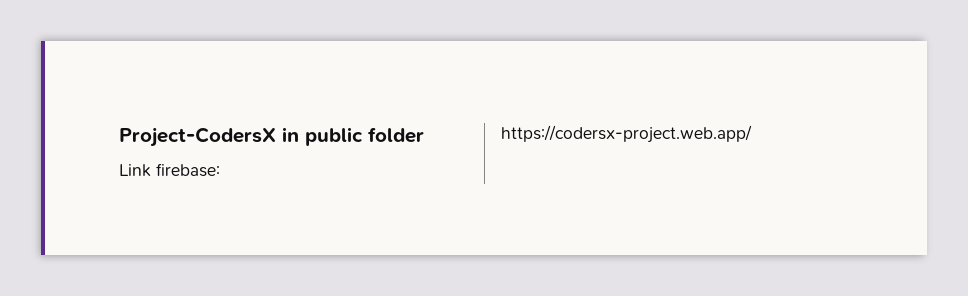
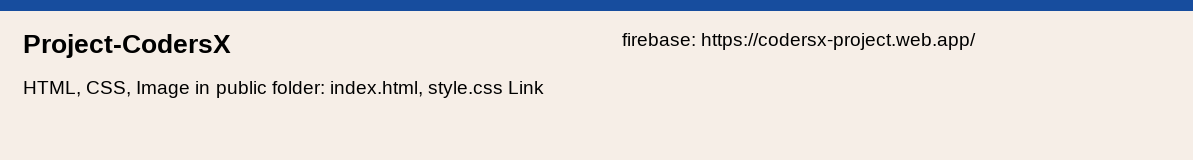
- Project-CodersX in public folder
- Link firebase: https://codersx-project.web.app/
+ Project-CodersX
+ HTML, CSS, Image in public folder: index.html, style.css Link firebase: https://codersx-project.web.app/

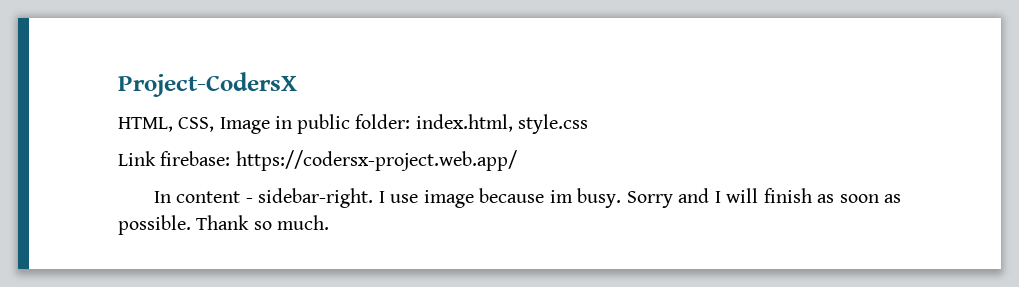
- HTML, CSS, Image in public folder: index.html, style.css Link firebase: https://codersx-project.web.app/
+ HTML, CSS, Image in public folder: index.html, style.css
+ Link firebase: https://codersx-project.web.app/
+ In content - sidebar-right. I use image because im busy. Sorry and I will finish as soon as possible. Thank so much.

